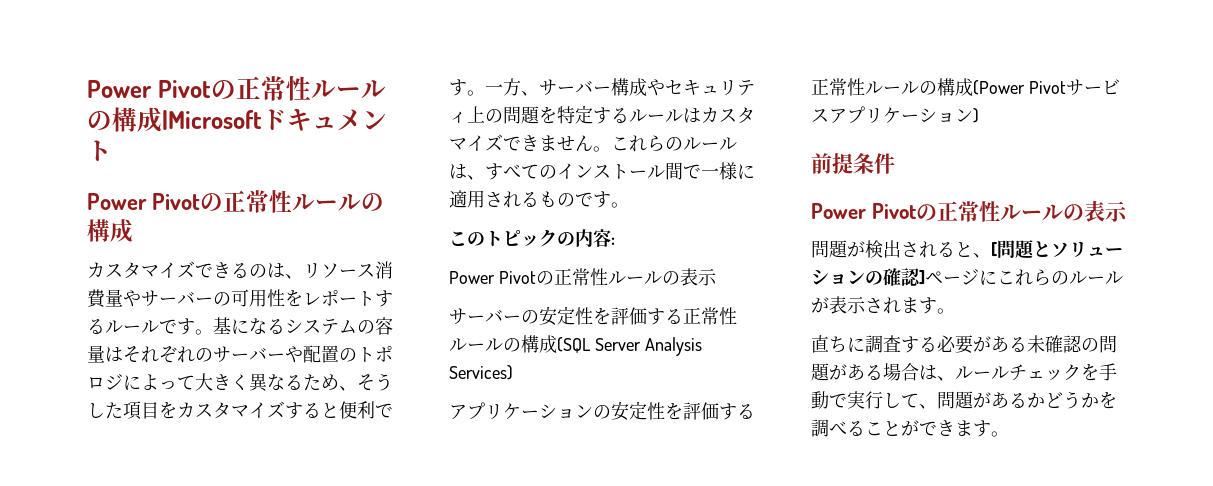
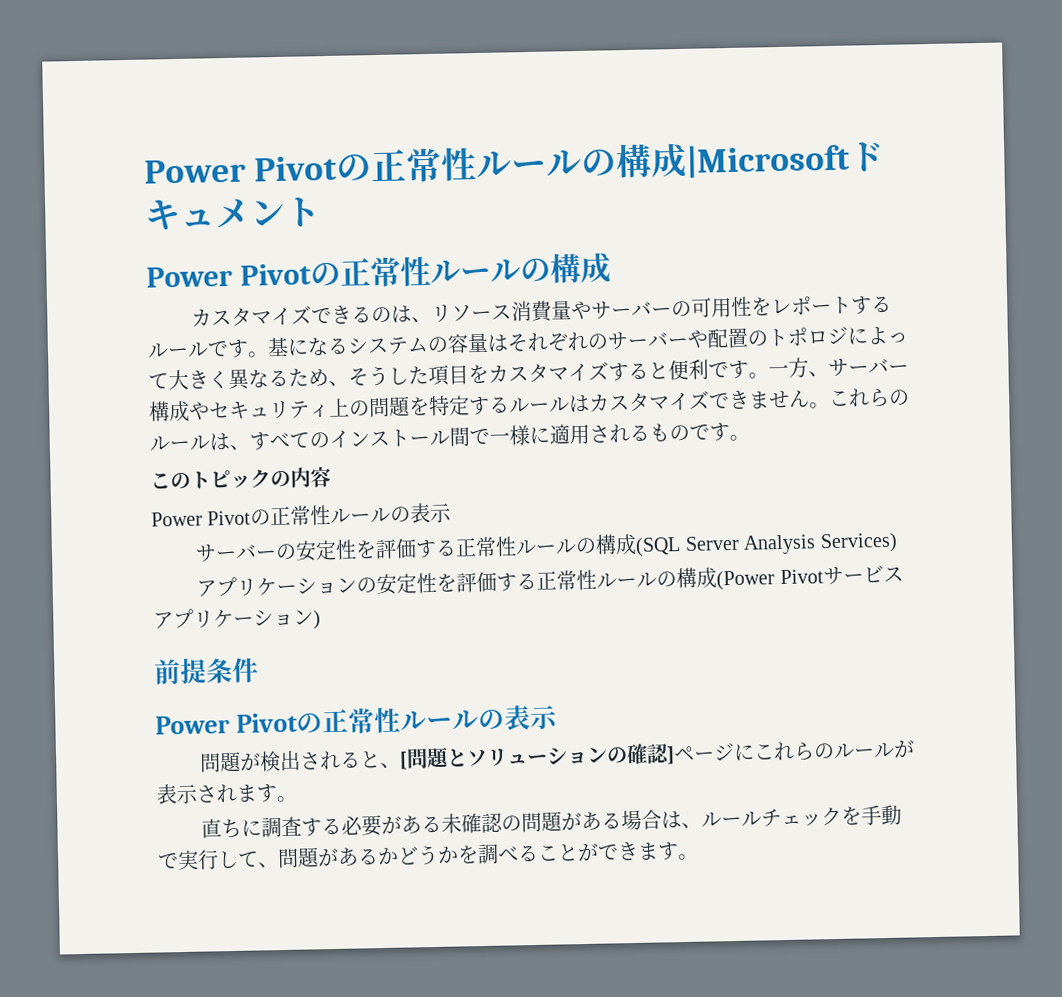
- このトピックの内容:
+ このトピックの内容

